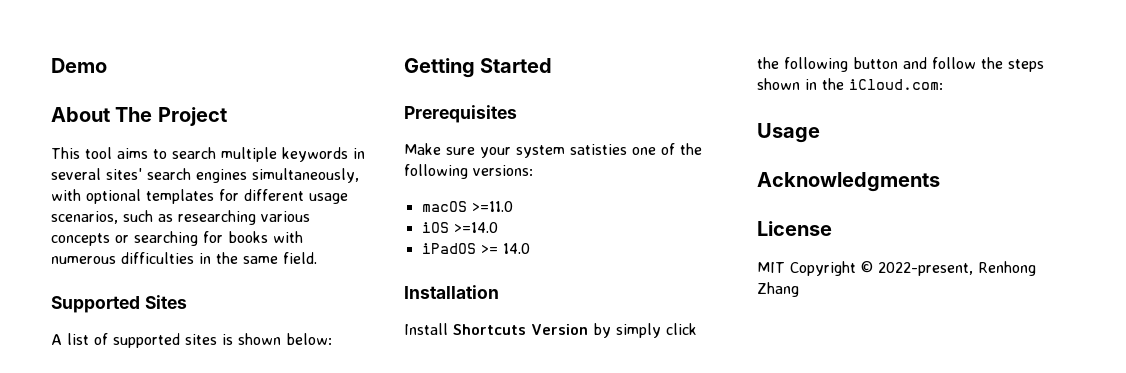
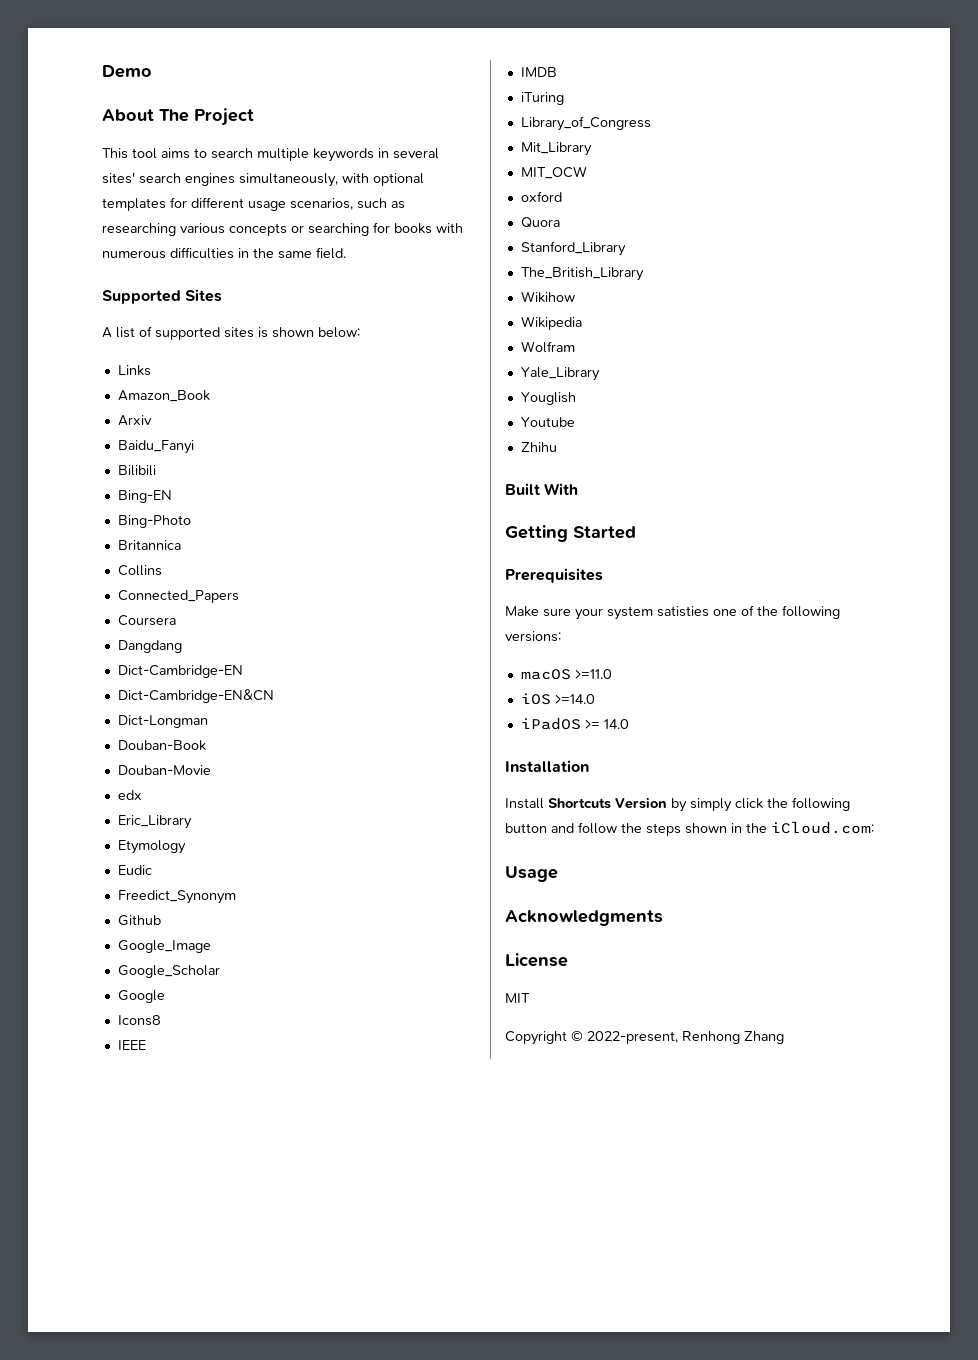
+ Links
+ Amazon_Book
+ Arxiv
+ Baidu_Fanyi
+ Bilibili
+ Bing-EN
+ Bing-Photo
+ Britannica
+ Collins
+ Connected_Papers
+ Coursera
+ Dangdang
+ Dict-Cambridge-EN
+ Dict-Cambridge-EN&CN
+ Dict-Longman
+ Douban-Book
+ Douban-Movie
+ edx
+ Eric_Library
+ Etymology
+ Eudic
+ Freedict_Synonym
+ Github
+ Google_Image
+ Google_Scholar
+ Google
+ Icons8
+ IEEE
+ IMDB
+ iTuring
+ Library_of_Congress
+ Mit_Library
+ MIT_OCW
+ oxford
+ Quora
+ Stanford_Library
+ The_British_Library
+ Wikihow
+ Wikipedia
+ Wolfram
+ Yale_Library
+ Youglish
+ Youtube
+ Zhihu
+ Built With
- MIT Copyright © 2022-present, Renhong Zhang
+ MIT
+ Copyright © 2022-present, Renhong Zhang

